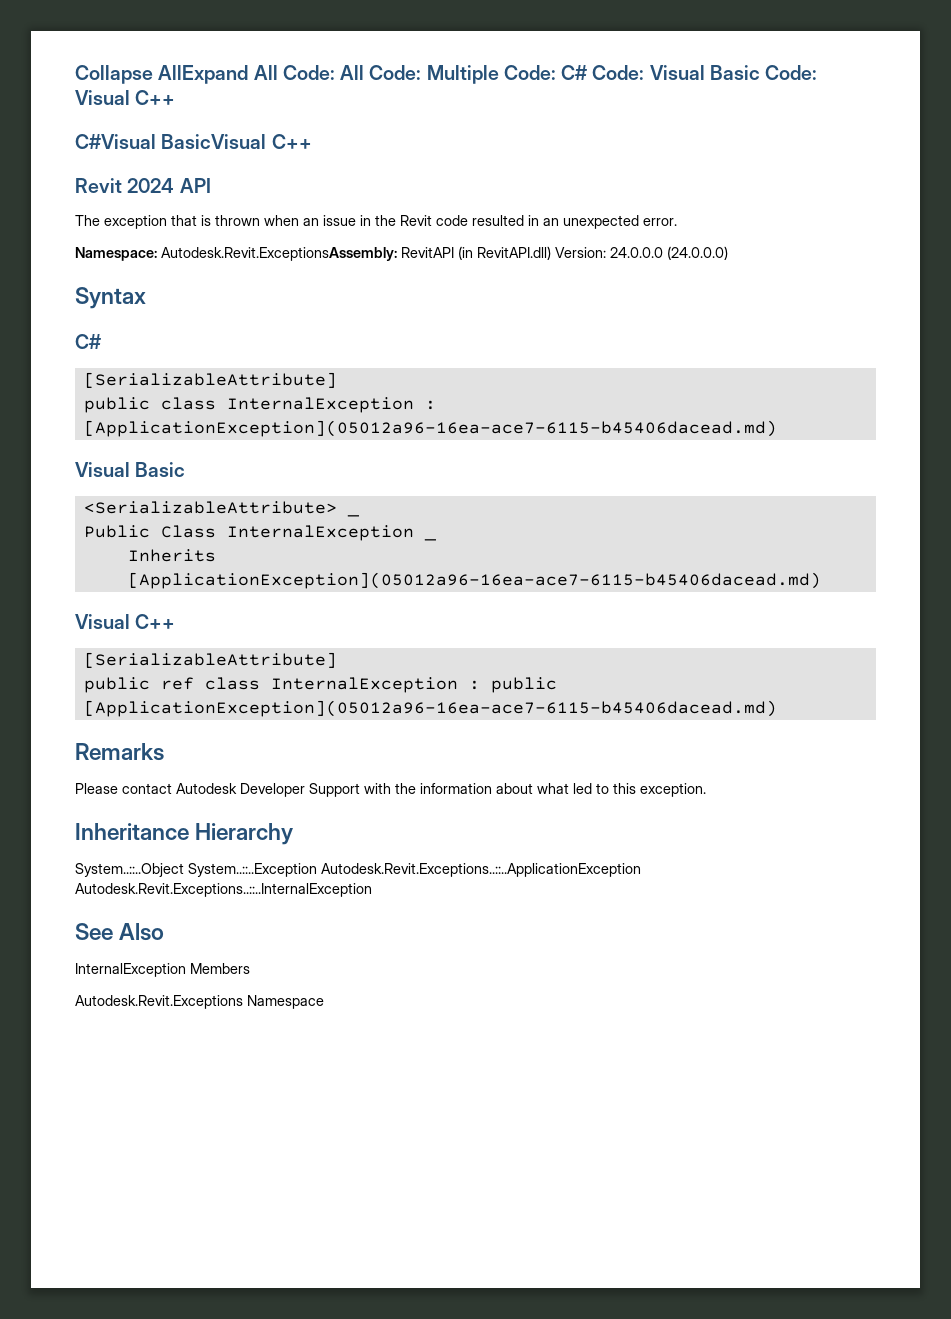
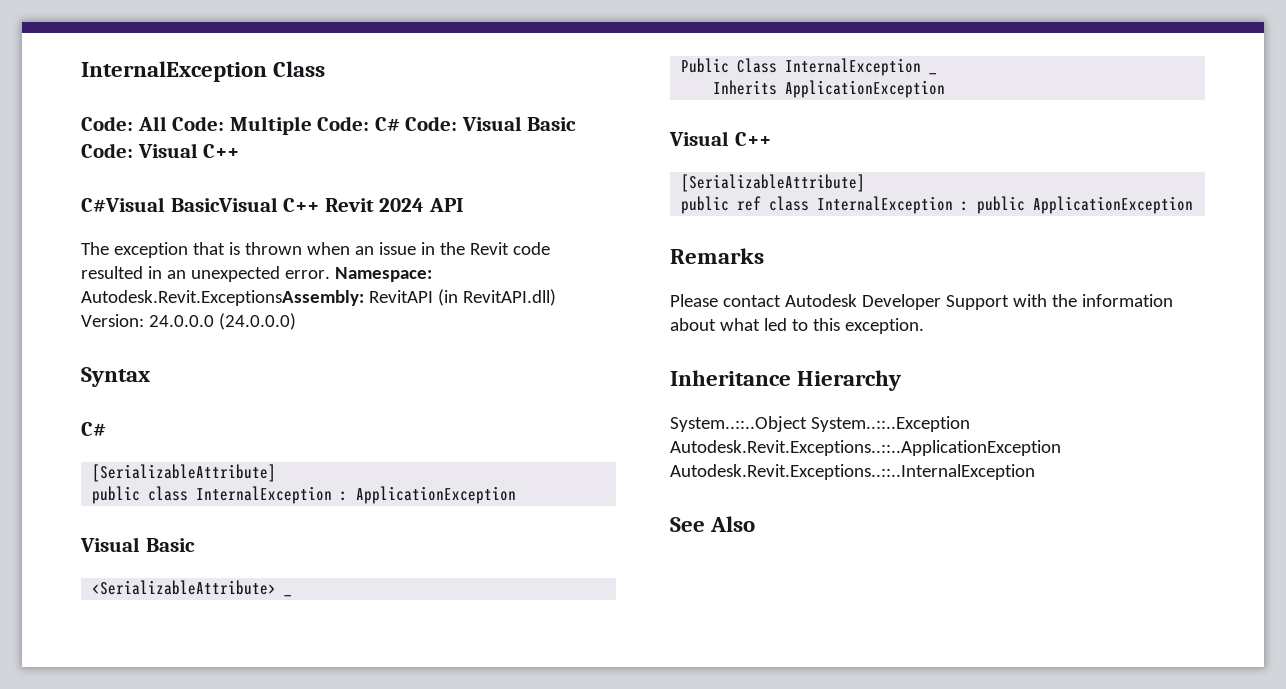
- Collapse AllExpand All Code: All Code: Multiple Code: C# Code: Visual Basic Code: Visual C++
+ InternalException Class
+ Code: All Code: Multiple Code: C# Code: Visual Basic Code: Visual C++
- C#Visual BasicVisual C++
- Revit 2024 API
+ C#Visual BasicVisual C++ Revit 2024 API
- The exception that is thrown when an issue in the Revit code resulted in an unexpected error.
- Namespace: Autodesk.Revit.ExceptionsAssembly: RevitAPI (in RevitAPI.dll) Version: 24.0.0.0 (24.0.0.0)
+ The exception that is thrown when an issue in the Revit code resulted in an unexpected error. Namespace: Autodesk.Revit.ExceptionsAssembly: RevitAPI (in RevitAPI.dll) Version: 24.0.0.0 (24.0.0.0)
- public class InternalException : [ApplicationException](05012a96-16ea-ace7-6115-b45406dacead.md)
+ public class InternalException : ApplicationException
- Inherits [ApplicationException](05012a96-16ea-ace7-6115-b45406dacead.md)
+ Inherits ApplicationException
- public ref class InternalException : public [ApplicationException](05012a96-16ea-ace7-6115-b45406dacead.md)
+ public ref class InternalException : public ApplicationException
- InternalException Members
- Autodesk.Revit.Exceptions Namespace

